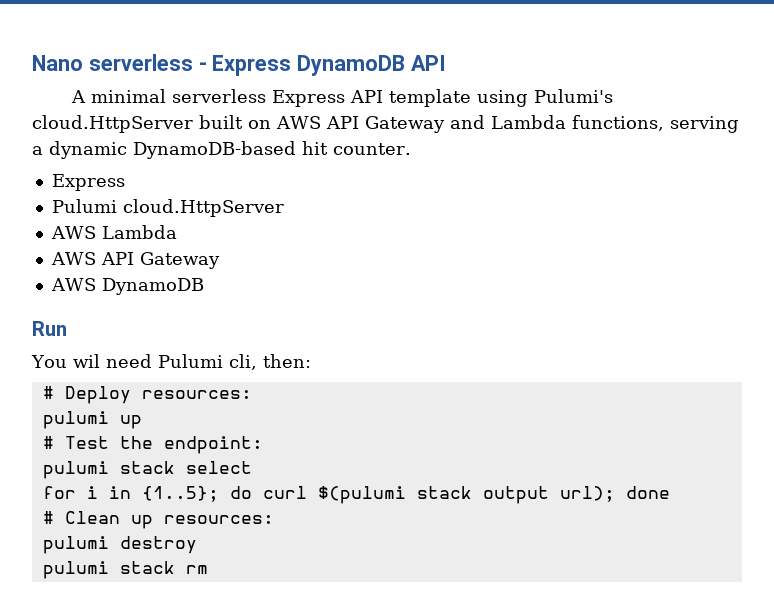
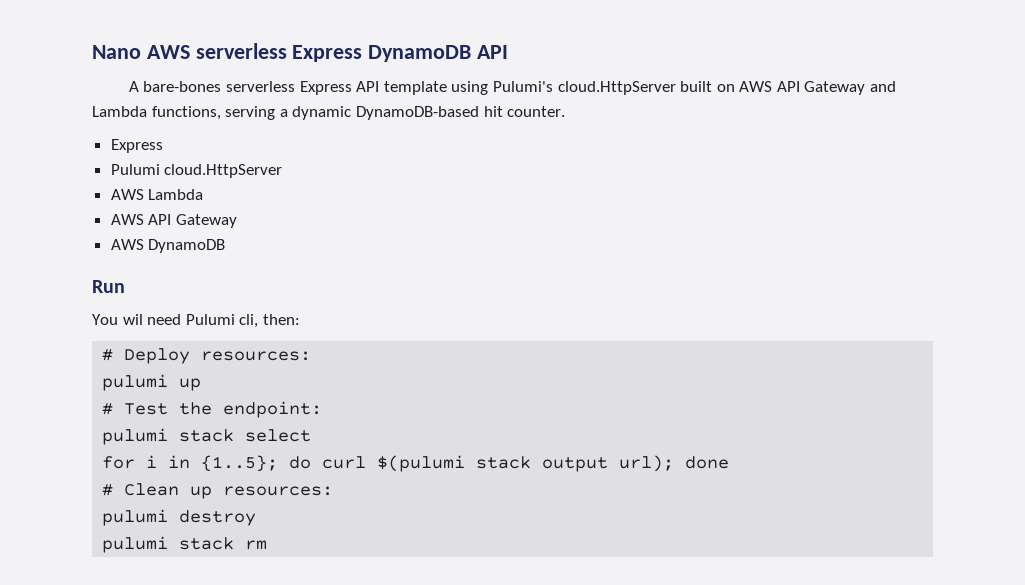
- Nano serverless - Express DynamoDB API
+ Nano AWS serverless Express DynamoDB API
- A minimal serverless Express API template using Pulumi's cloud.HttpServer built on AWS API Gateway and Lambda functions, serving a dynamic DynamoDB-based hit counter.
+ A bare-bones serverless Express API template using Pulumi's cloud.HttpServer built on AWS API Gateway and Lambda functions, serving a dynamic DynamoDB-based hit counter.

